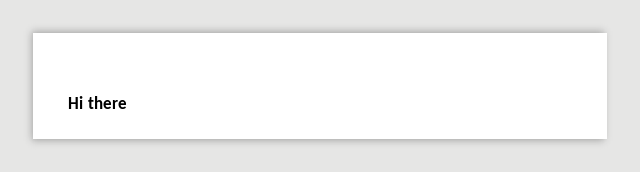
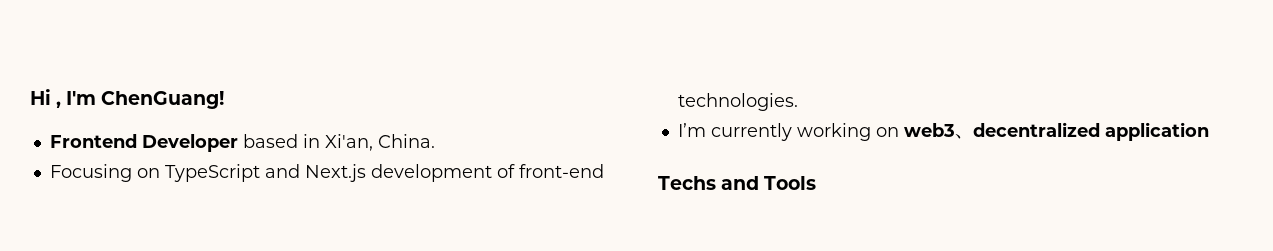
- Hi there
+ Hi , I'm ChenGuang!
+ Frontend Developer based in Xi'an, China.
+ Focusing on TypeScript and Next.js development of front-end technologies.
+ I’m currently working on web3、decentralized application
+ Techs and Tools

